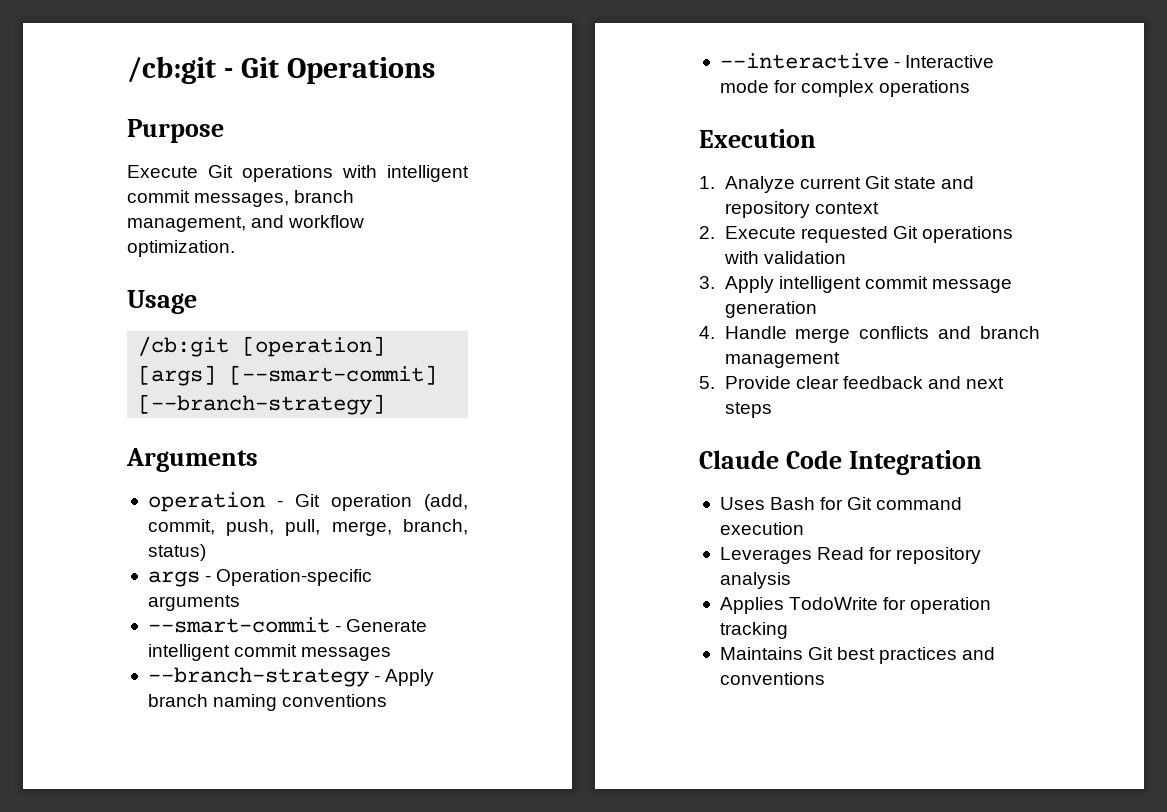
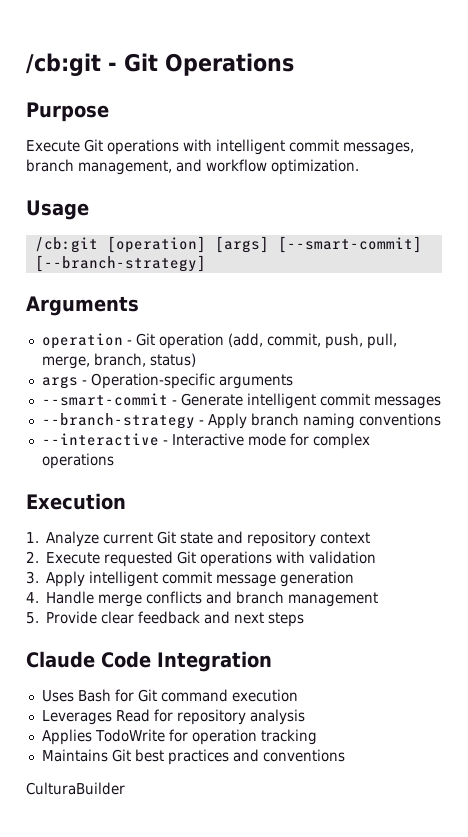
+ CulturaBuilder

